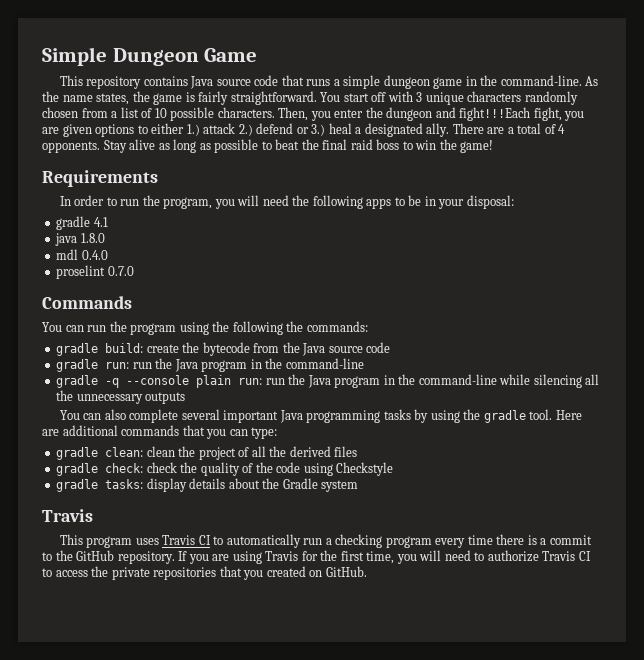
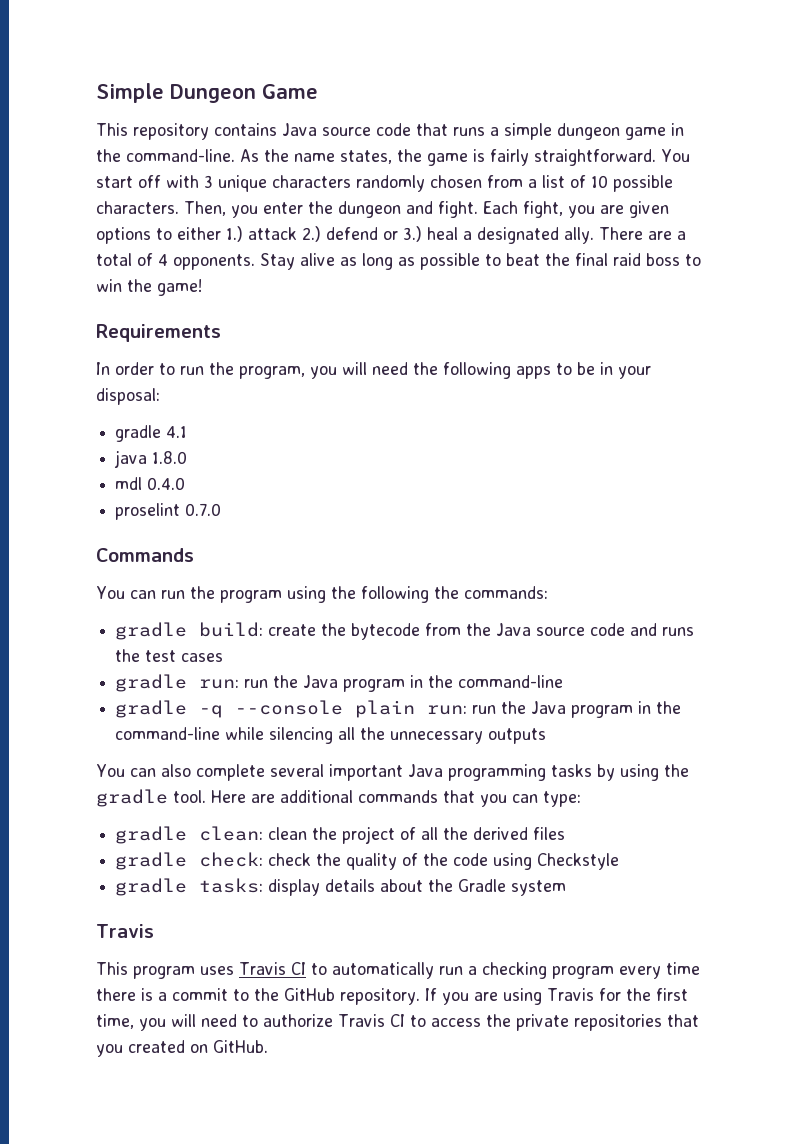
- Then, you enter the dungeon and fight!!!Each fight, you are given options to either 1.) attack 2.) defend or 3.) heal a designated ally.
+ Then, you enter the dungeon and fight. Each fight, you are given options to either 1.) attack 2.) defend or 3.) heal a designated ally.
- gradle build: create the bytecode from the Java source code
+ gradle build: create the bytecode from the Java source code and runs the test cases

